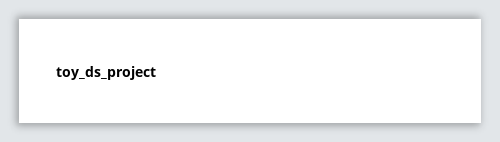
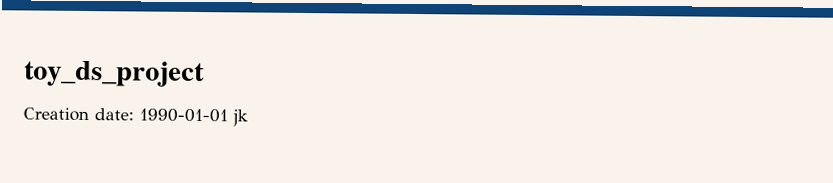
+ Creation date: 1990-01-01 jk

